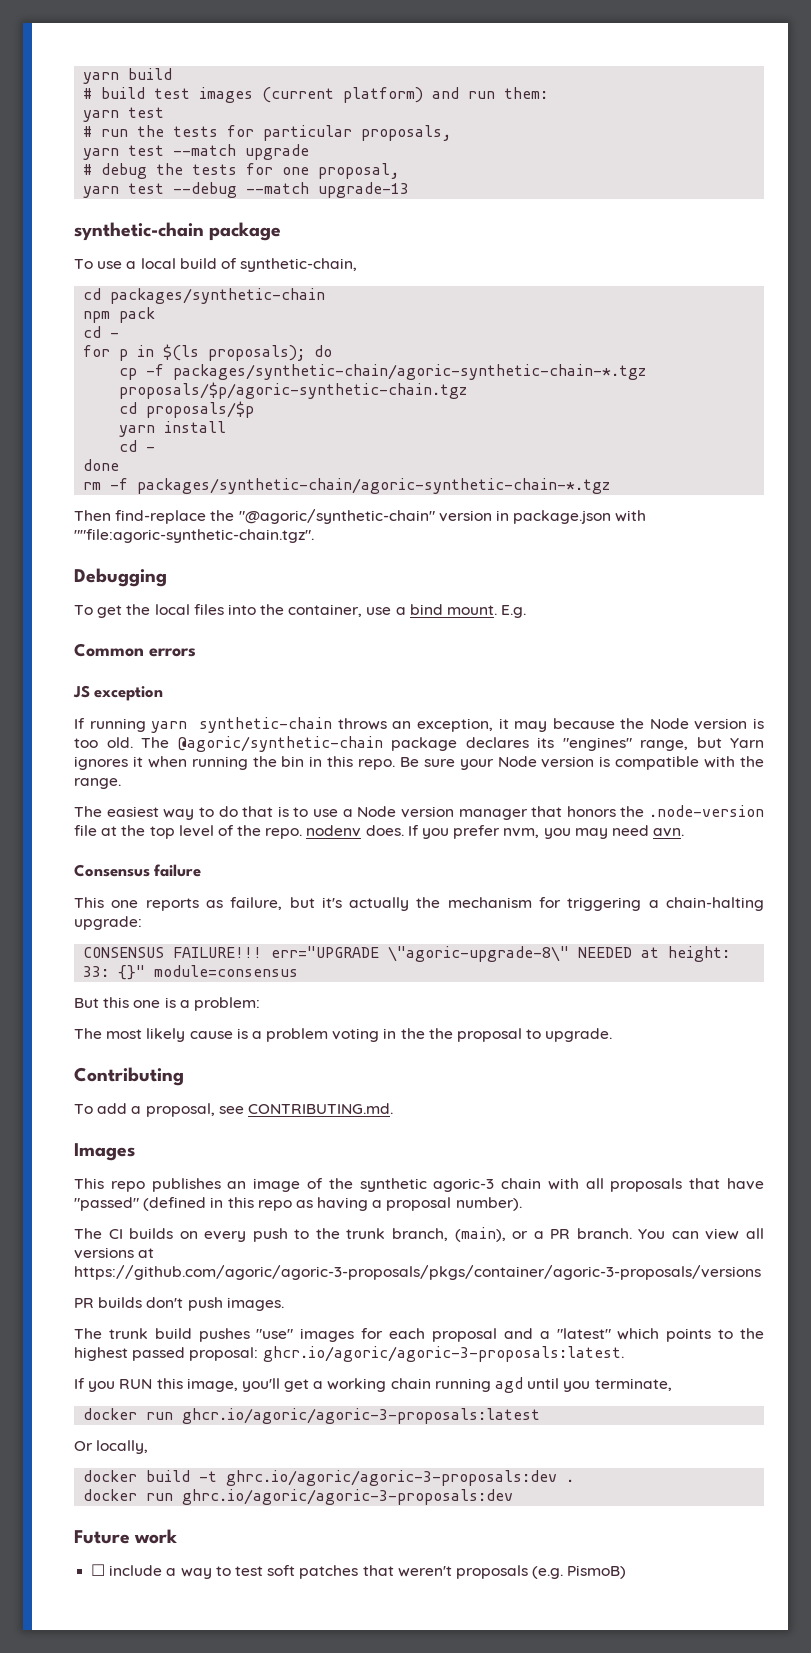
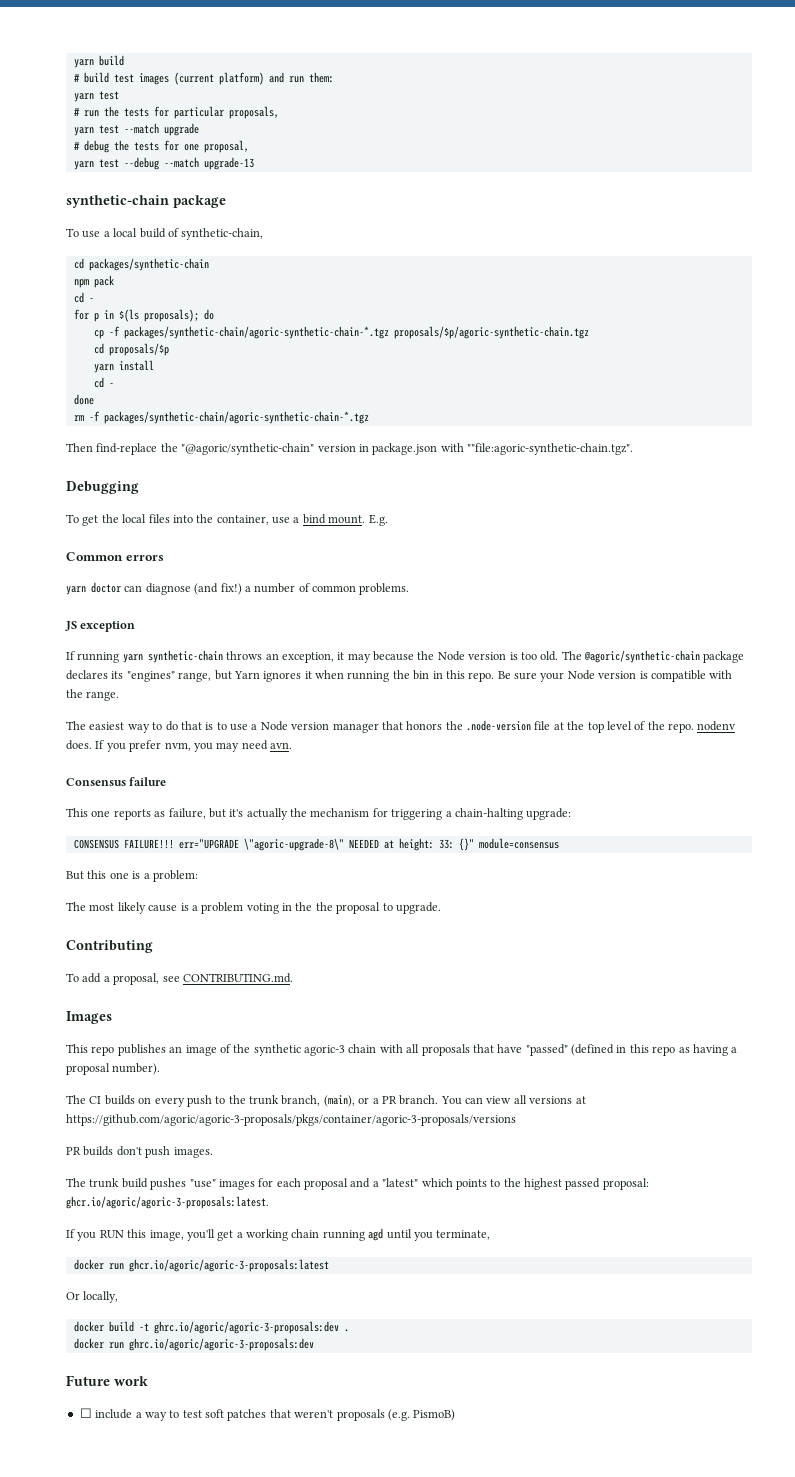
+ yarn doctor can diagnose (and fix!) a number of common problems.

